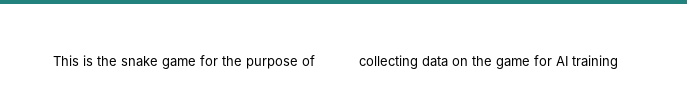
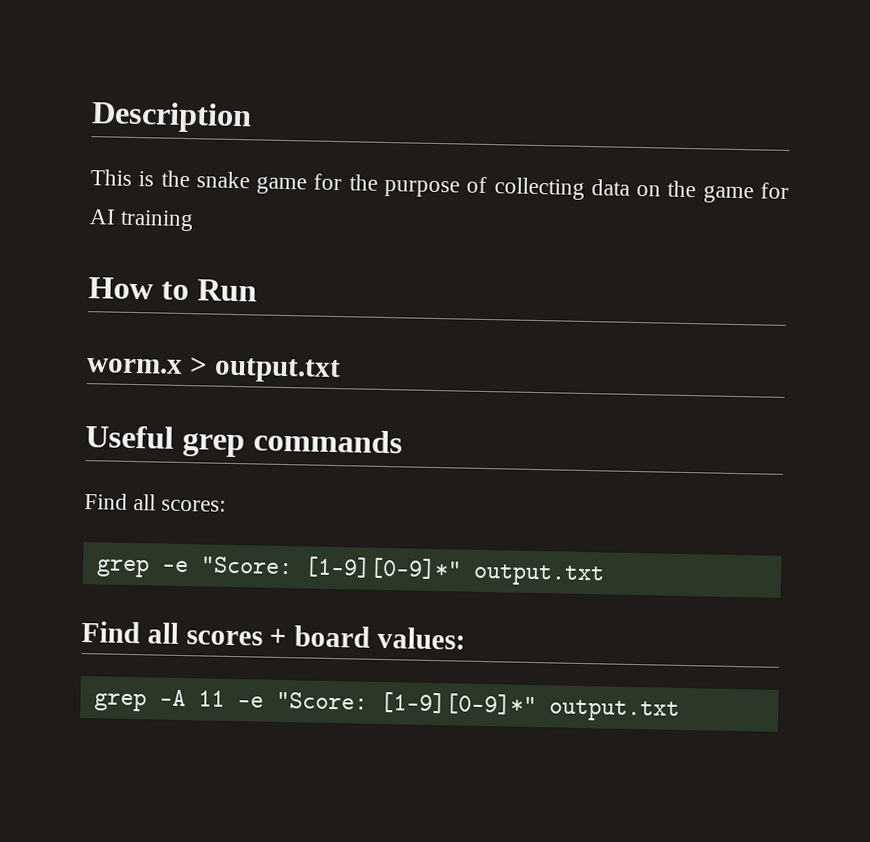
+ Description
+ How to Run
+ worm.x > output.txt
+ Useful grep commands
+ Find all scores:
+ grep -e "Score: [1-9][0-9]*" output.txt
+ Find all scores + board values:
+ grep -A 11 -e "Score: [1-9][0-9]*" output.txt

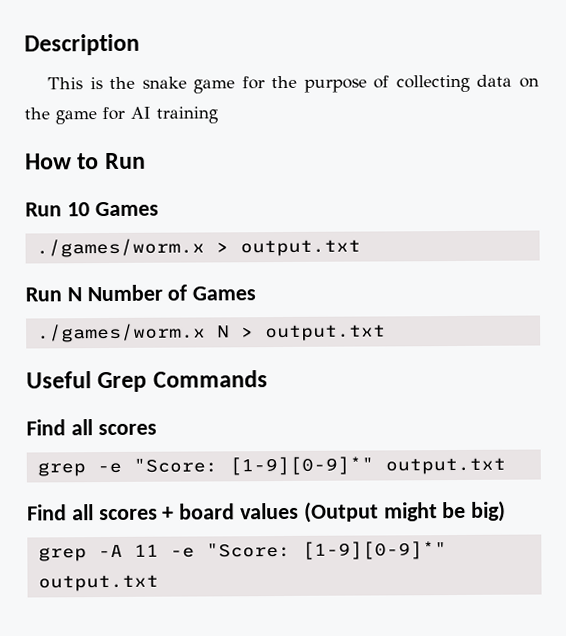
- worm.x > output.txt
+ Run 10 Games
+ ./games/worm.x > output.txt
+ Run N Number of Games
+ ./games/worm.x N > output.txt
- Useful grep commands
- Find all scores:
+ Useful Grep Commands
+ Find all scores
- Find all scores + board values:
+ Find all scores + board values (Output might be big)

